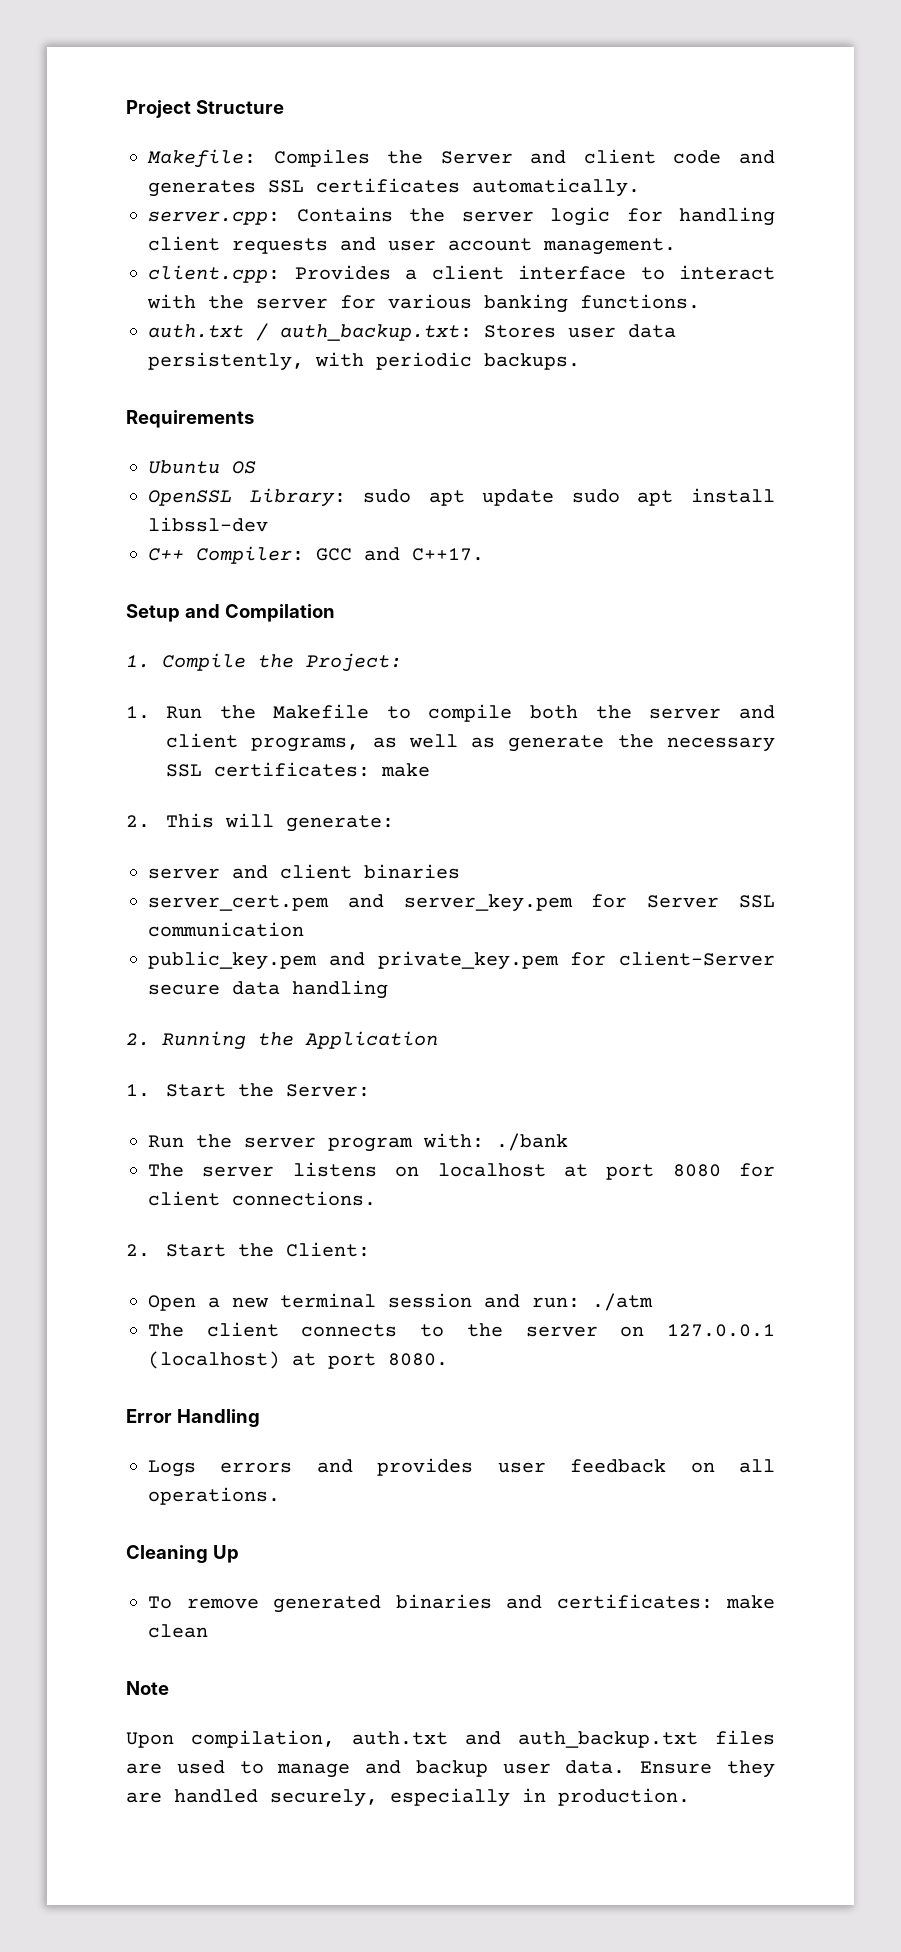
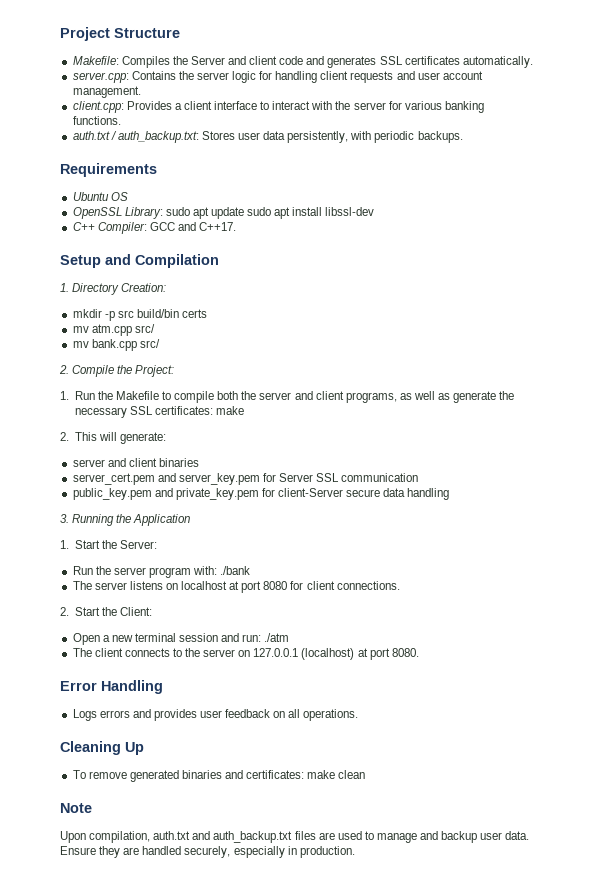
- 1. Compile the Project:
+ 1. Directory Creation:
+ mkdir -p src build/bin certs
+ mv atm.cpp src/
+ mv bank.cpp src/
+ 2. Compile the Project:
- 2. Running the Application
+ 3. Running the Application

